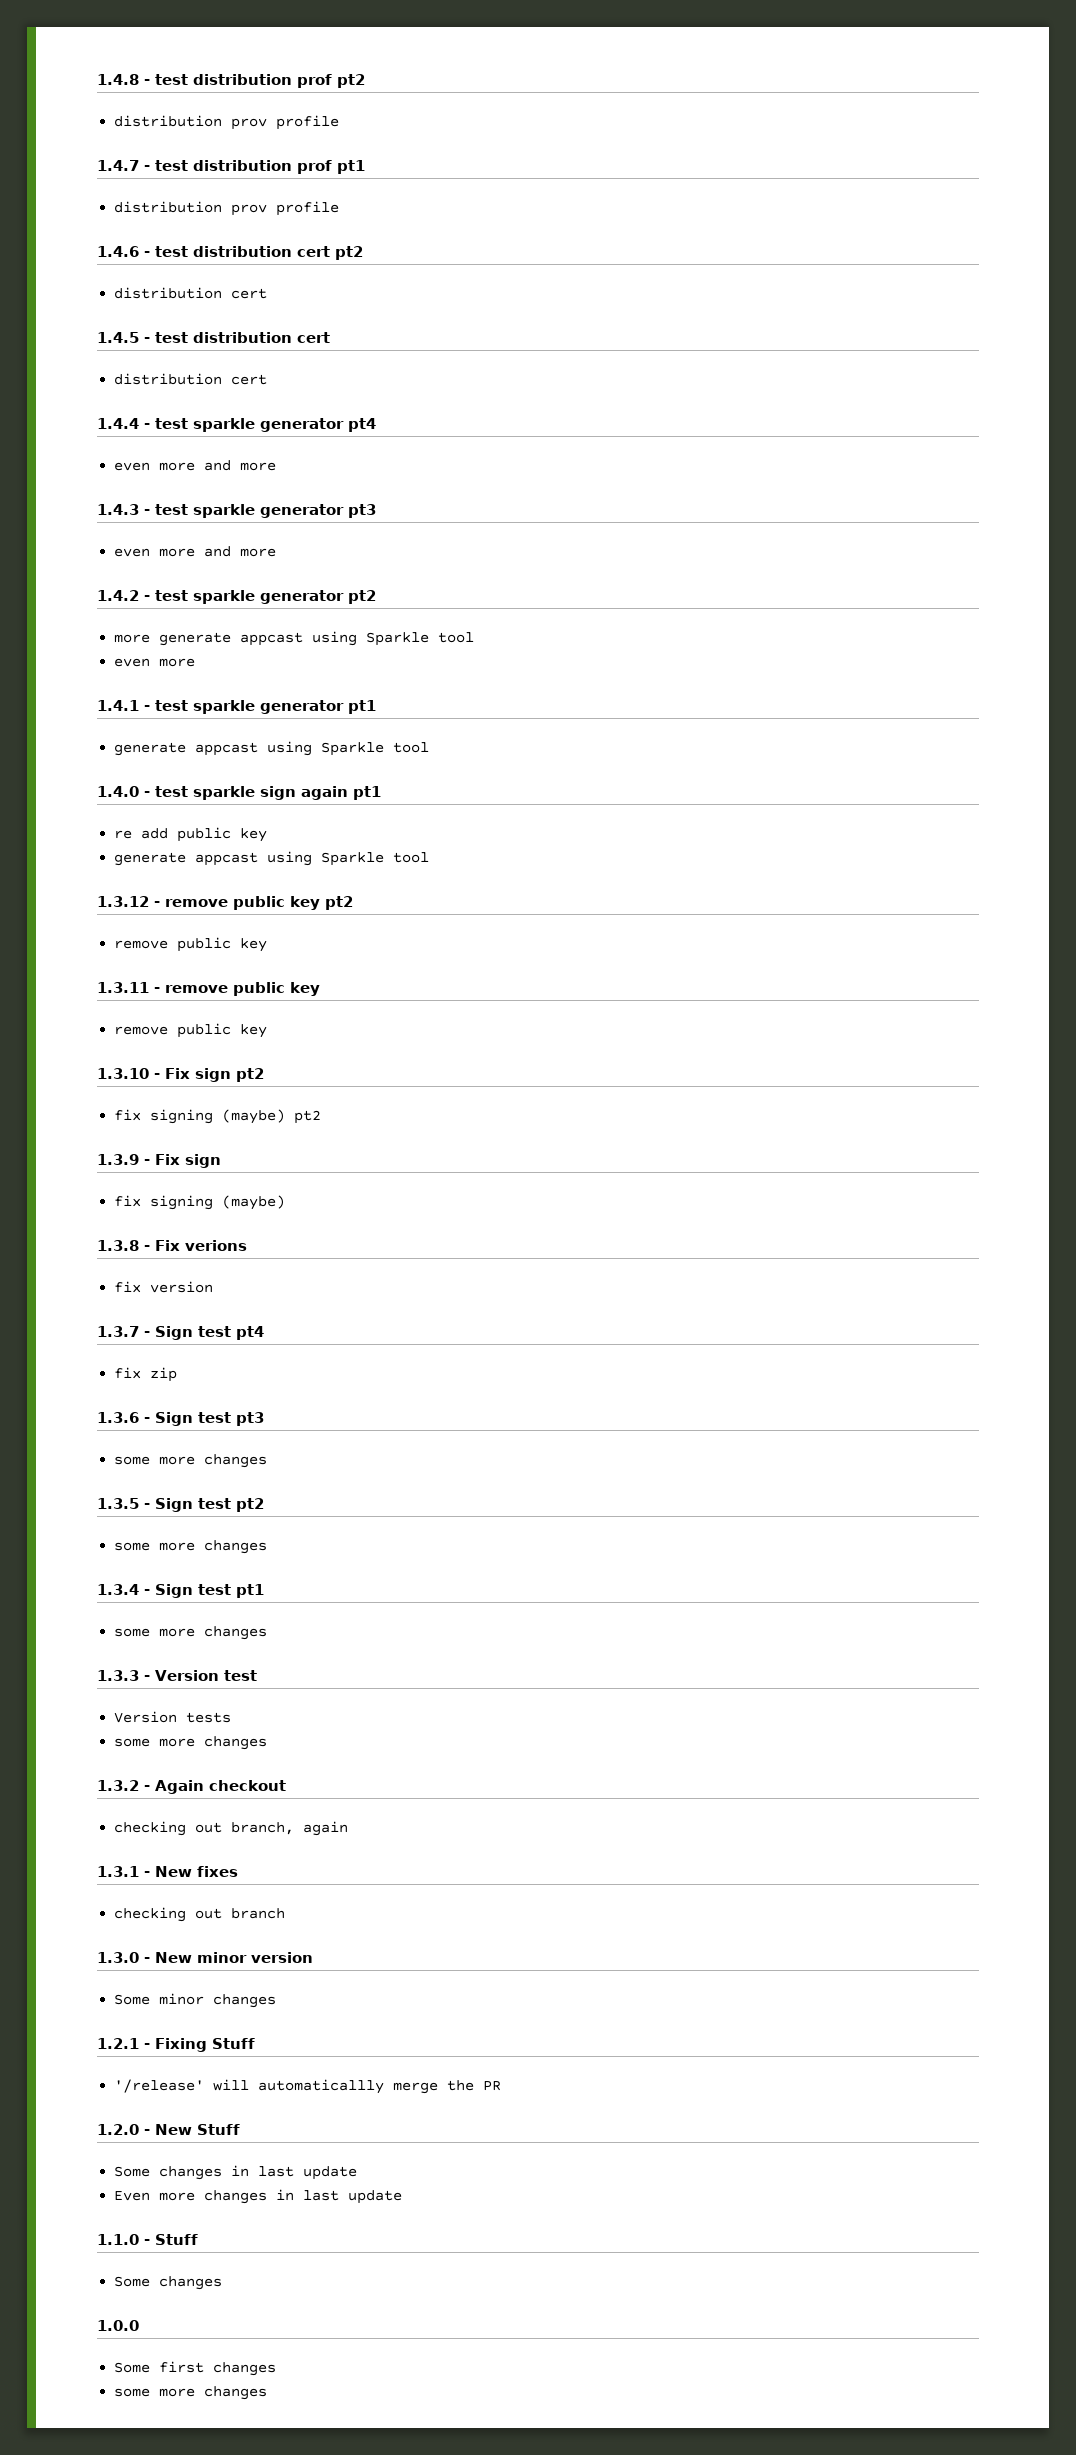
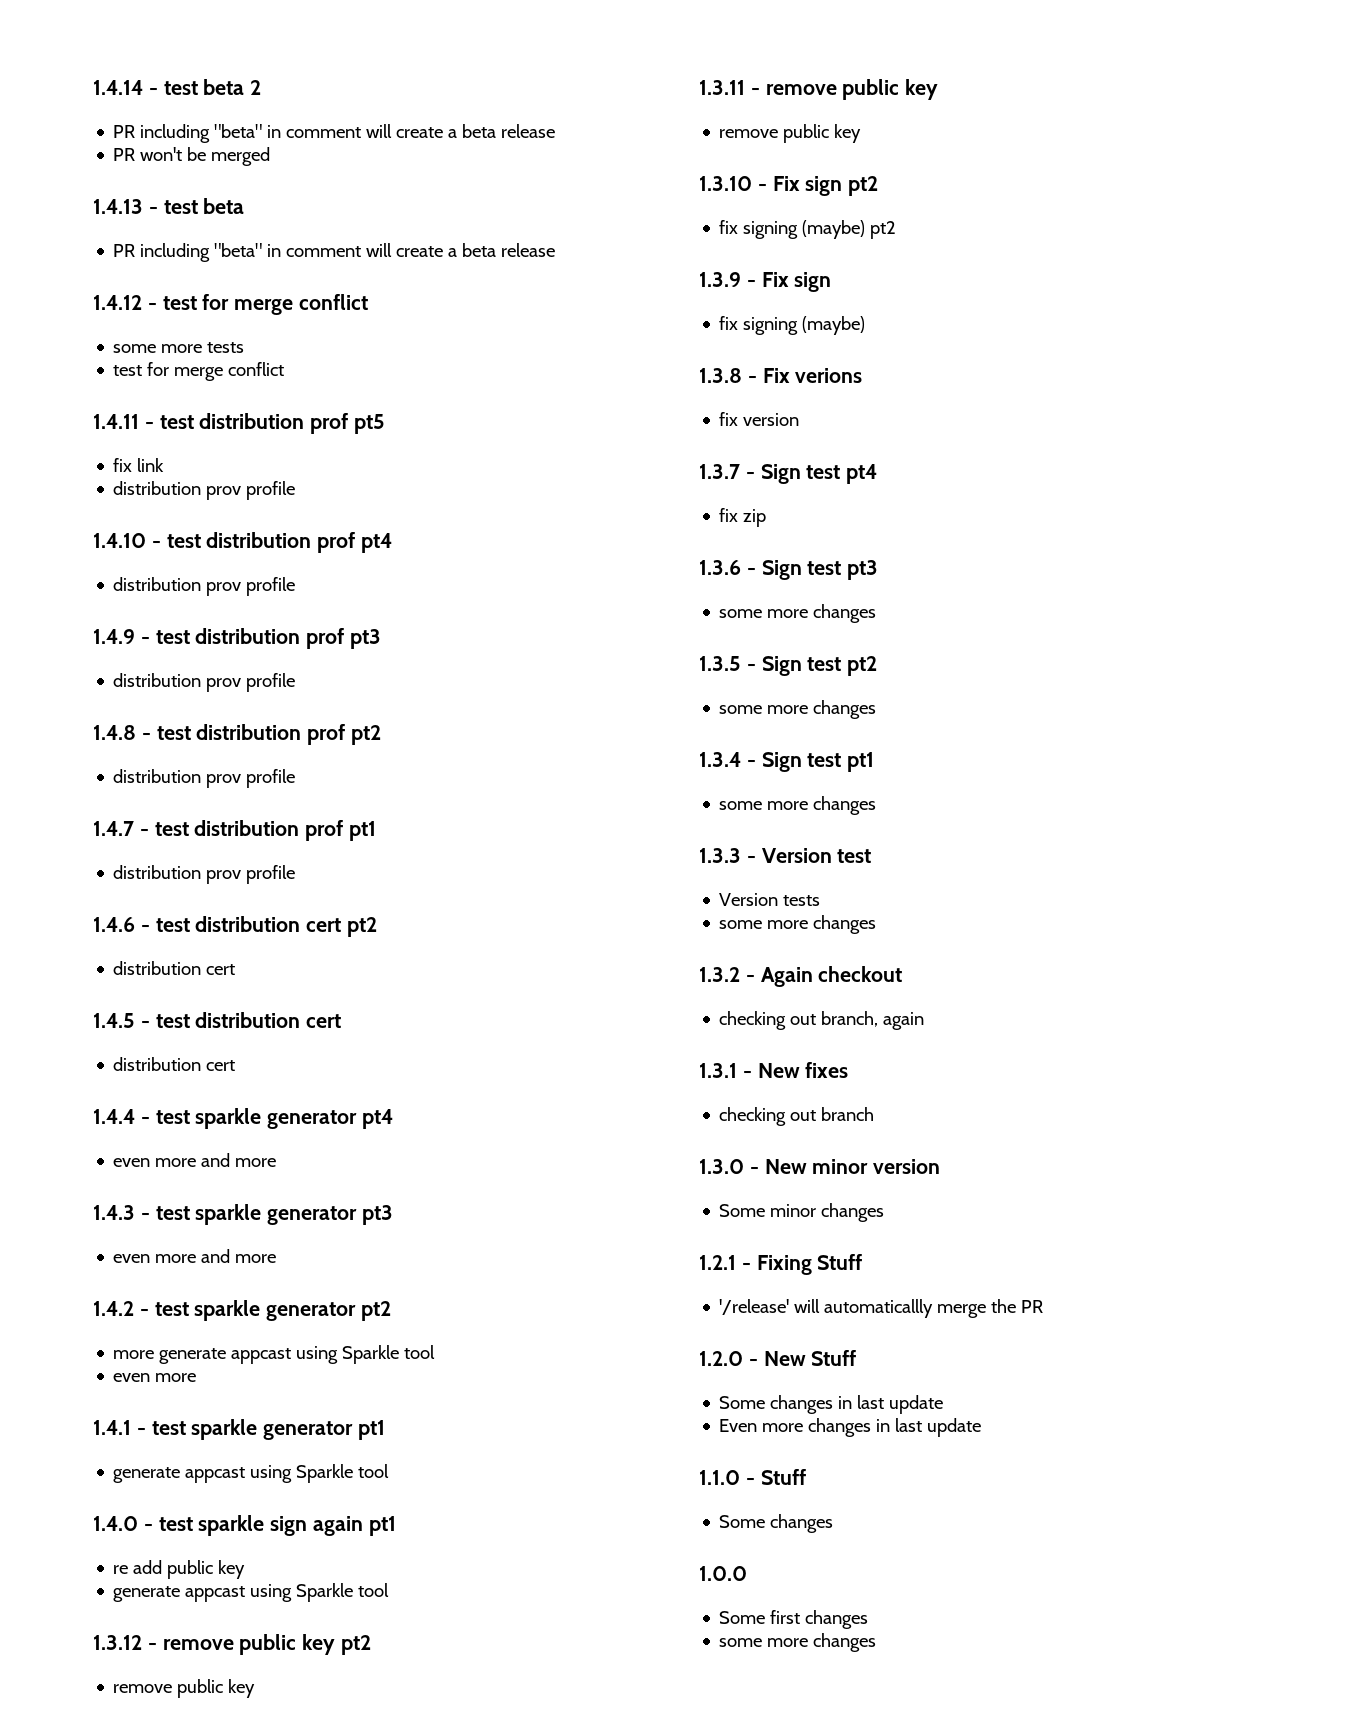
+ 1.4.14 - test beta 2
+ PR including "beta" in comment will create a beta release
+ PR won't be merged
+ 1.4.13 - test beta
+ PR including "beta" in comment will create a beta release
+ 1.4.12 - test for merge conflict
+ some more tests
+ test for merge conflict
+ 1.4.11 - test distribution prof pt5
+ fix link
+ distribution prov profile
+ 1.4.10 - test distribution prof pt4
+ distribution prov profile
+ 1.4.9 - test distribution prof pt3
+ distribution prov profile

